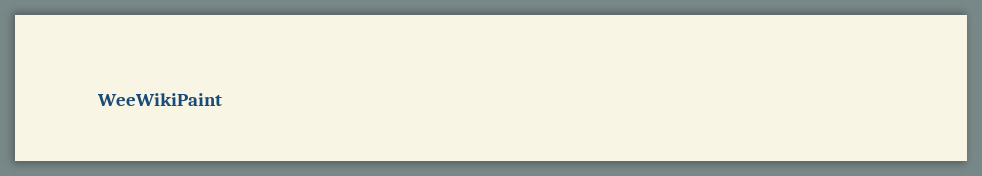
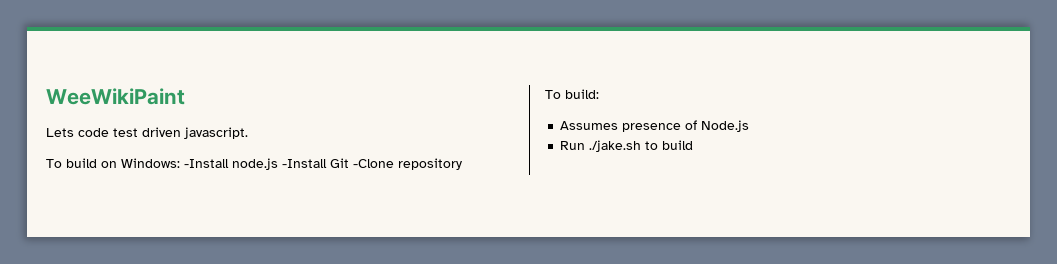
+ Lets code test driven javascript.
+ To build on Windows: -Install node.js -Install Git -Clone repository
+ To build:
+ Assumes presence of Node.js
+ Run ./jake.sh to build

